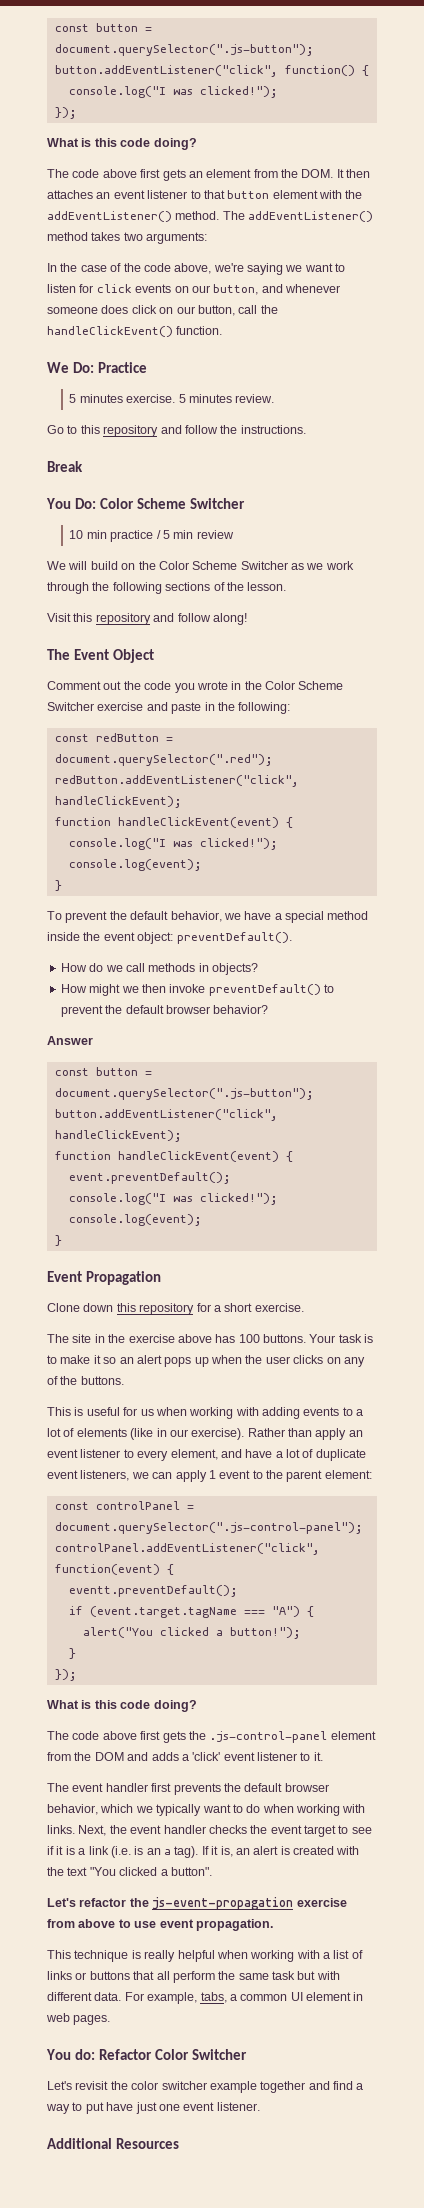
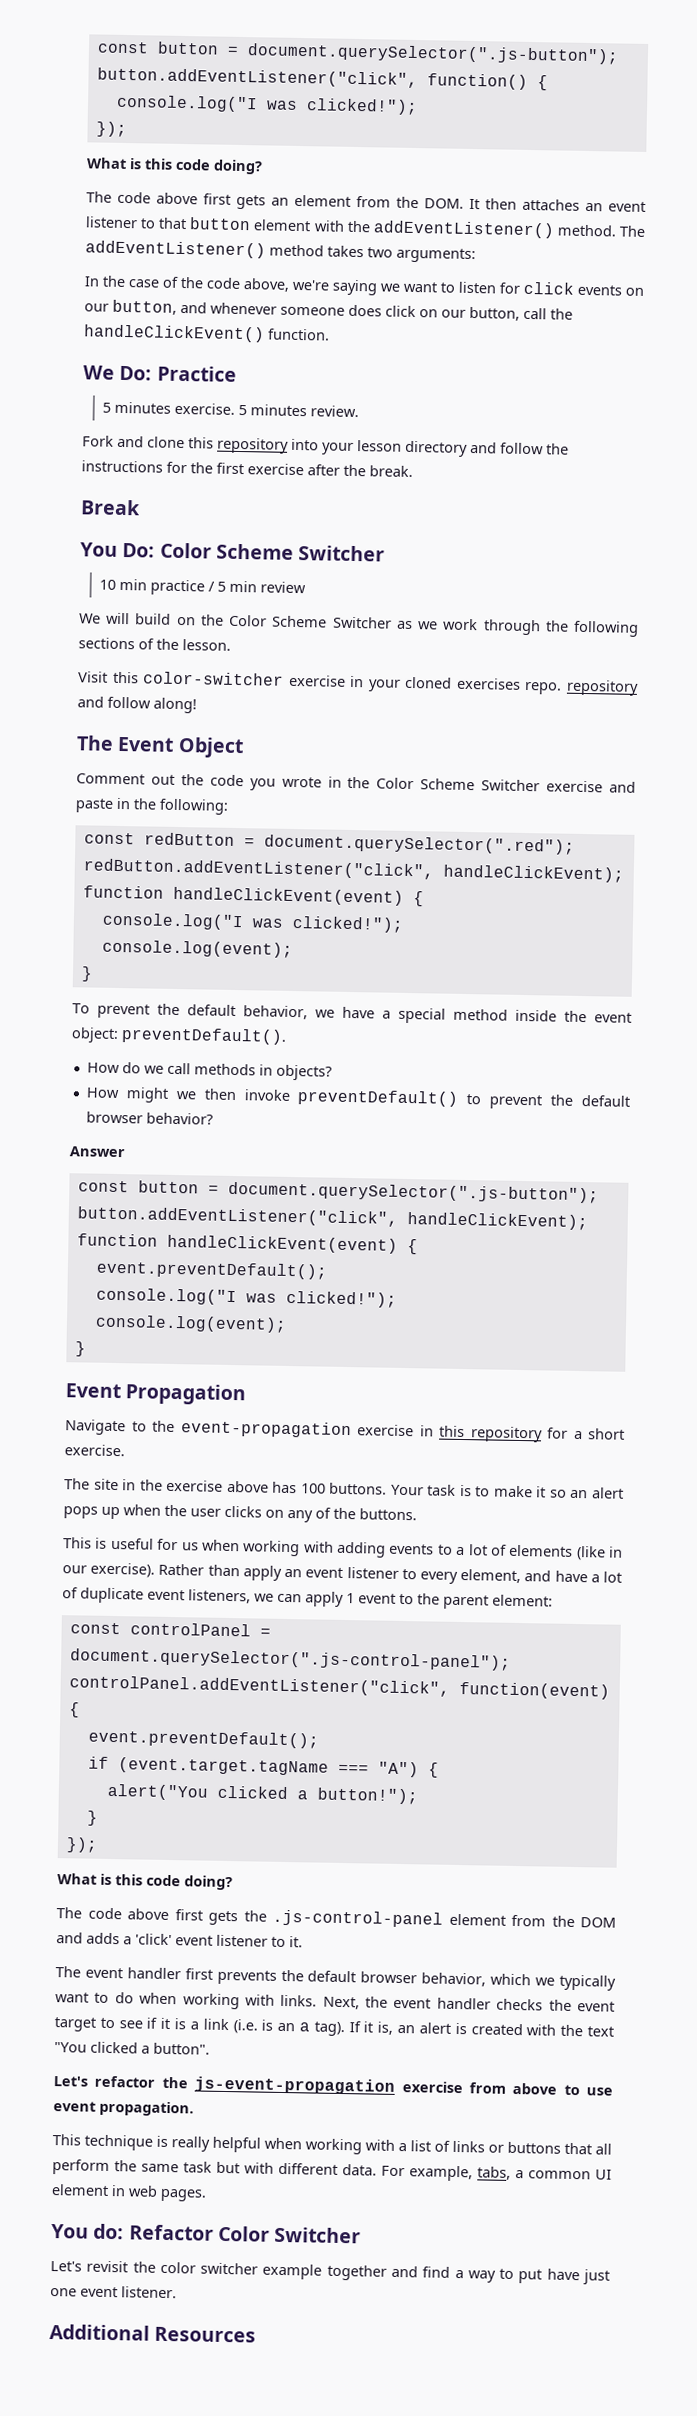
- Go to this repository and follow the instructions.
+ Fork and clone this repository into your lesson directory and follow the instructions for the first exercise after the break.
- Visit this repository and follow along!
+ Visit this color-switcher exercise in your cloned exercises repo. repository and follow along!
- Clone down this repository for a short exercise.
+ Navigate to the event-propagation exercise in this repository for a short exercise.
  controlPanel.addEventListener("click", function(event) {
- eventt.preventDefault();
+ event.preventDefault();

